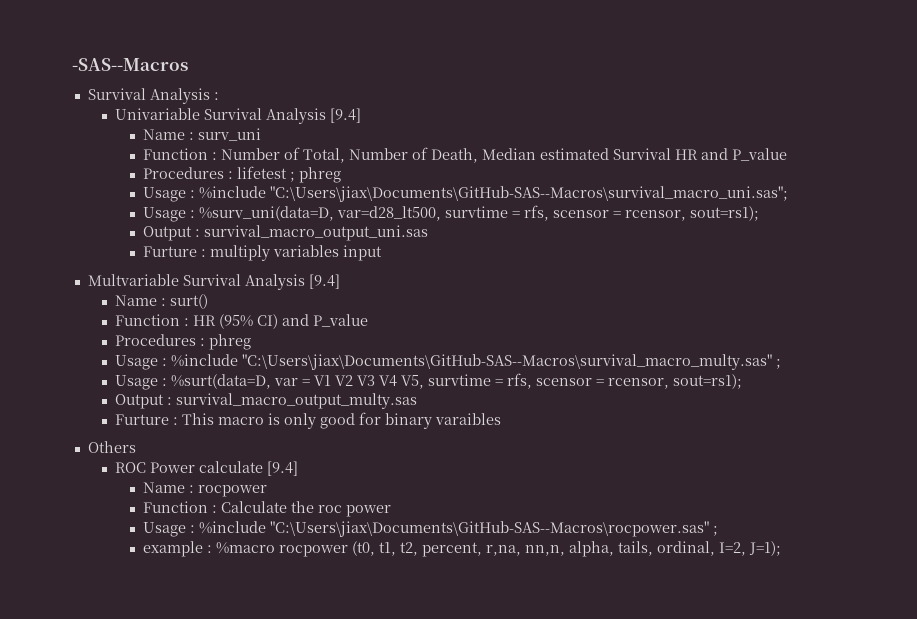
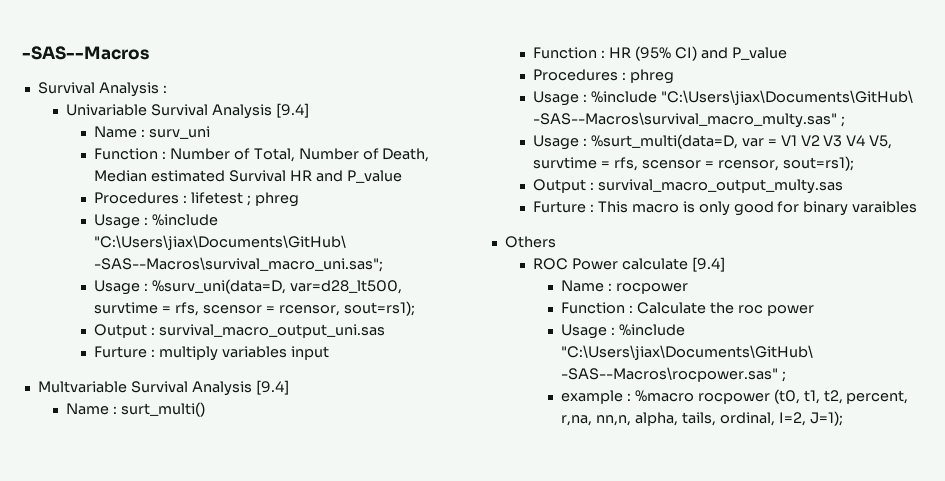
- Usage : %include "C:\Users\jiax\Documents\GitHub-SAS--Macros\survival_macro_uni.sas";
+ Usage : %include "C:\Users\jiax\Documents\GitHub\ -SAS--Macros\survival_macro_uni.sas";
- Name : surt()
+ Name : surt_multi()
- Usage : %include "C:\Users\jiax\Documents\GitHub-SAS--Macros\survival_macro_multy.sas" ;
+ Usage : %include "C:\Users\jiax\Documents\GitHub\ -SAS--Macros\survival_macro_multy.sas" ;
- Usage : %surt(data=D, var = V1 V2 V3 V4 V5, survtime = rfs, scensor = rcensor, sout=rs1);
+ Usage : %surt_multi(data=D, var = V1 V2 V3 V4 V5, survtime = rfs, scensor = rcensor, sout=rs1);
- Usage : %include "C:\Users\jiax\Documents\GitHub-SAS--Macros\rocpower.sas" ;
+ Usage : %include "C:\Users\jiax\Documents\GitHub\ -SAS--Macros\rocpower.sas" ;

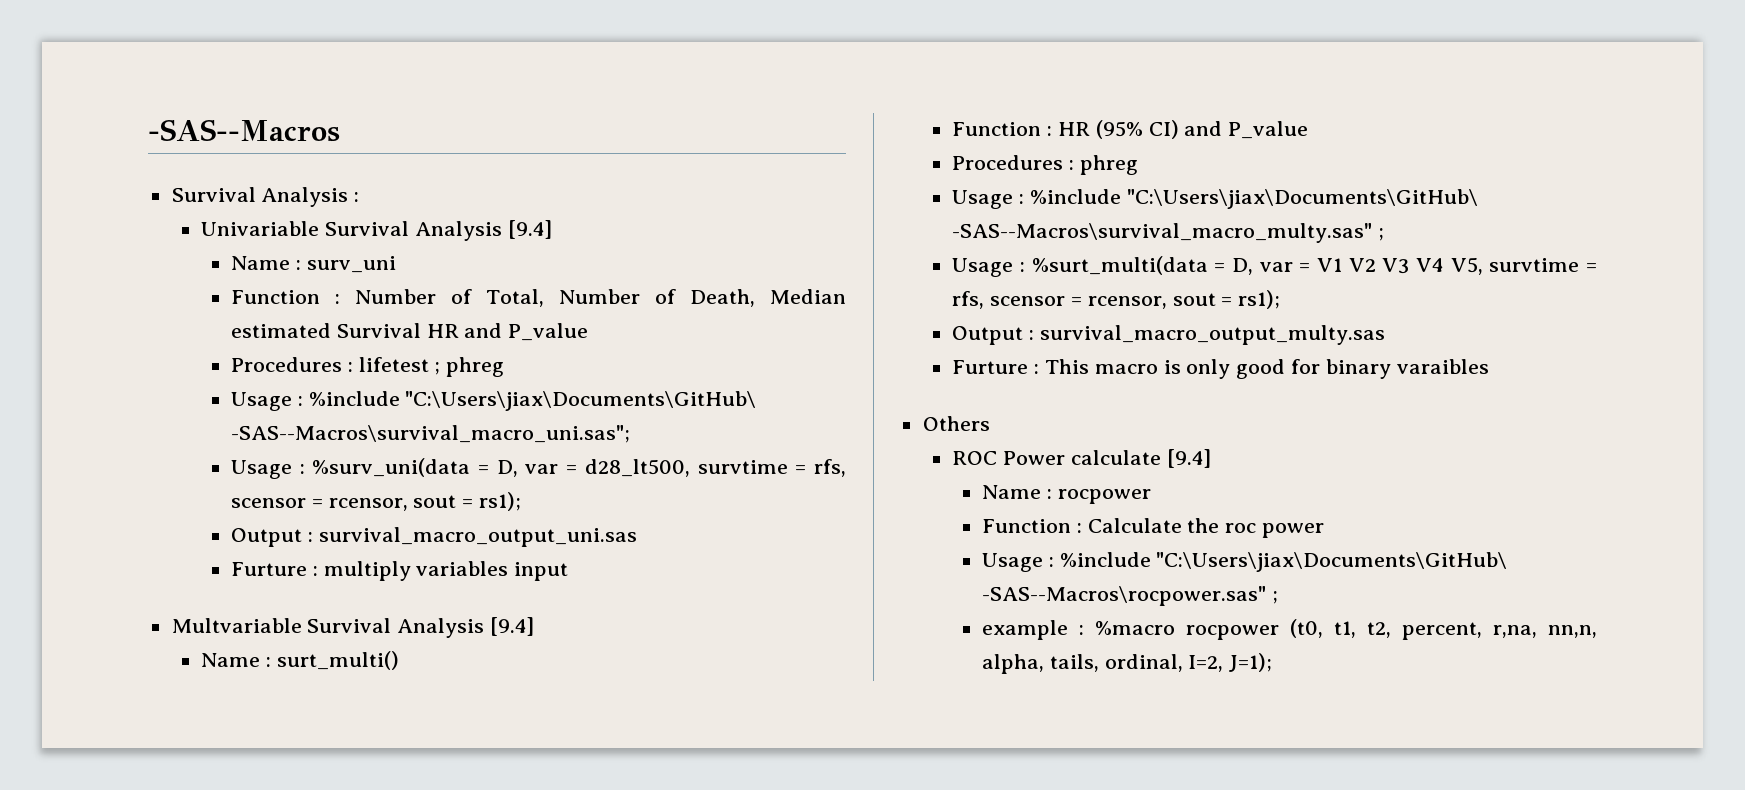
- Usage : %surv_uni(data=D, var=d28_lt500, survtime = rfs, scensor = rcensor, sout=rs1);
+ Usage : %surv_uni(data = D, var = d28_lt500, survtime = rfs, scensor = rcensor, sout = rs1);
- Usage : %surt_multi(data=D, var = V1 V2 V3 V4 V5, survtime = rfs, scensor = rcensor, sout=rs1);
+ Usage : %surt_multi(data = D, var = V1 V2 V3 V4 V5, survtime = rfs, scensor = rcensor, sout = rs1);

